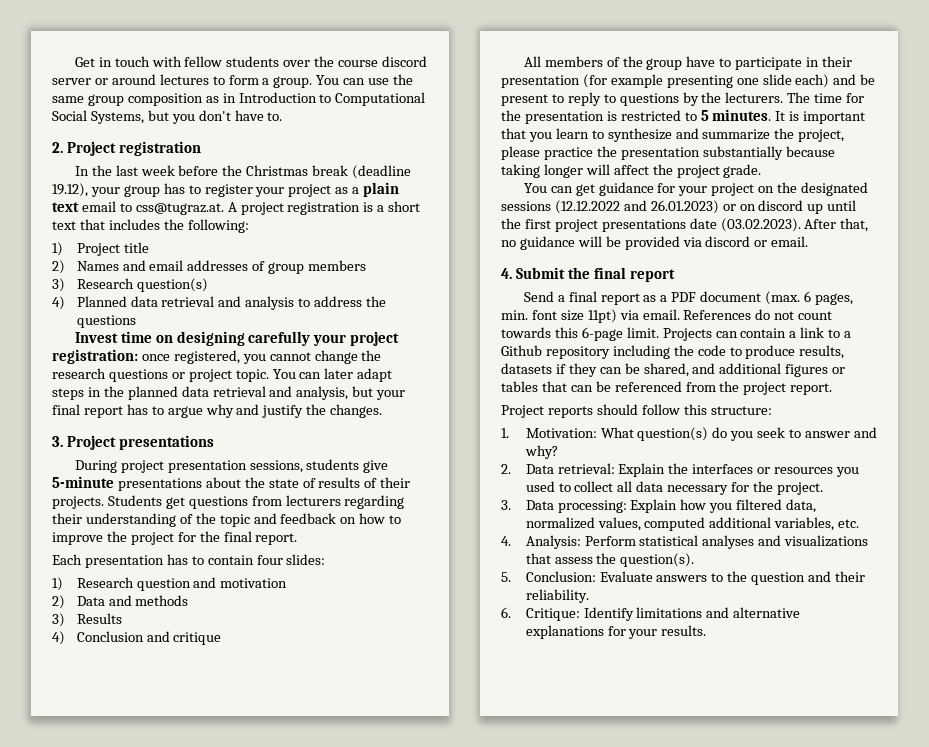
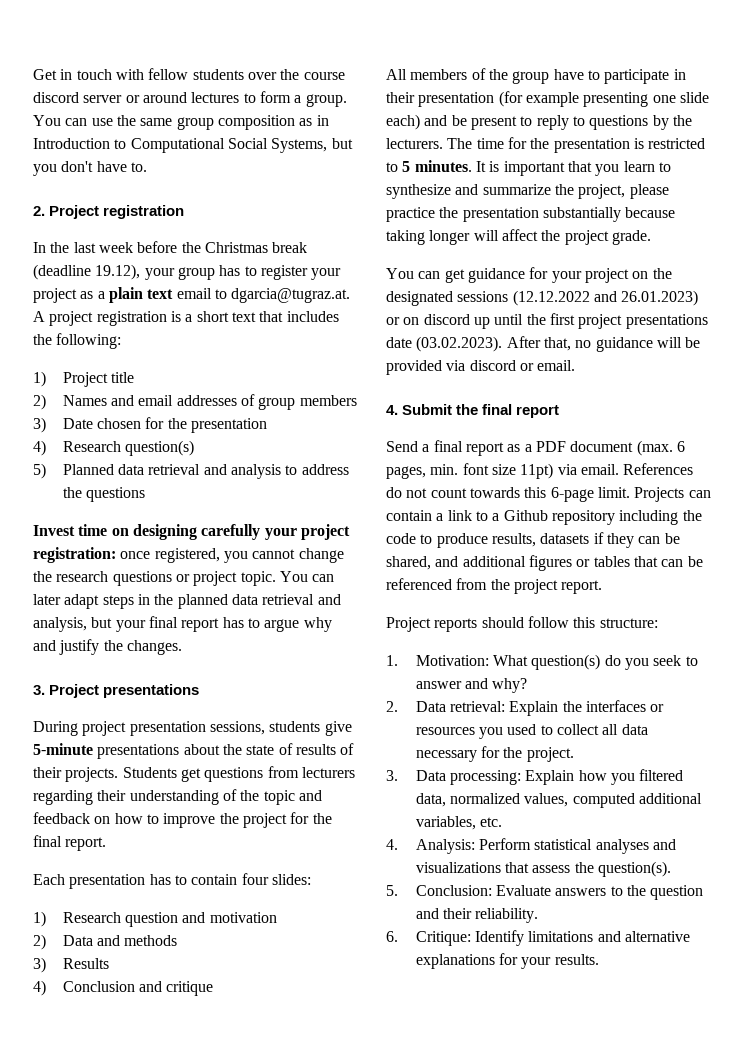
- In the last week before the Christmas break (deadline 19.12), your group has to register your project as a plain text email to css@tugraz.at. A project registration is a short text that includes the following:
+ In the last week before the Christmas break (deadline 19.12), your group has to register your project as a plain text email to dgarcia@tugraz.at. A project registration is a short text that includes the following:
- 3) Research question(s)
+ 3) Date chosen for the presentation
+ 4) Research question(s)
- 4) Planned data retrieval and analysis to address the questions
+ 5) Planned data retrieval and analysis to address the questions

